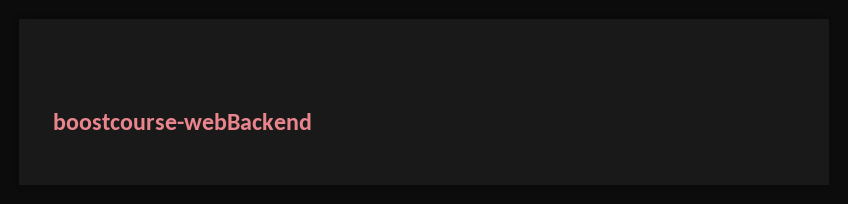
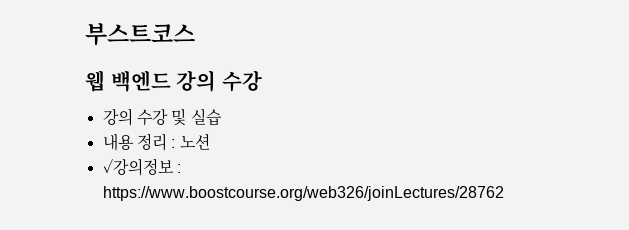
- boostcourse-webBackend
+ 부스트코스
+ 웹 백엔드 강의 수강
+ 강의 수강 및 실습
+ 내용 정리 : 노션
+ ✓강의정보 : https://www.boostcourse.org/web326/joinLectures/28762

